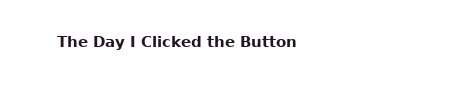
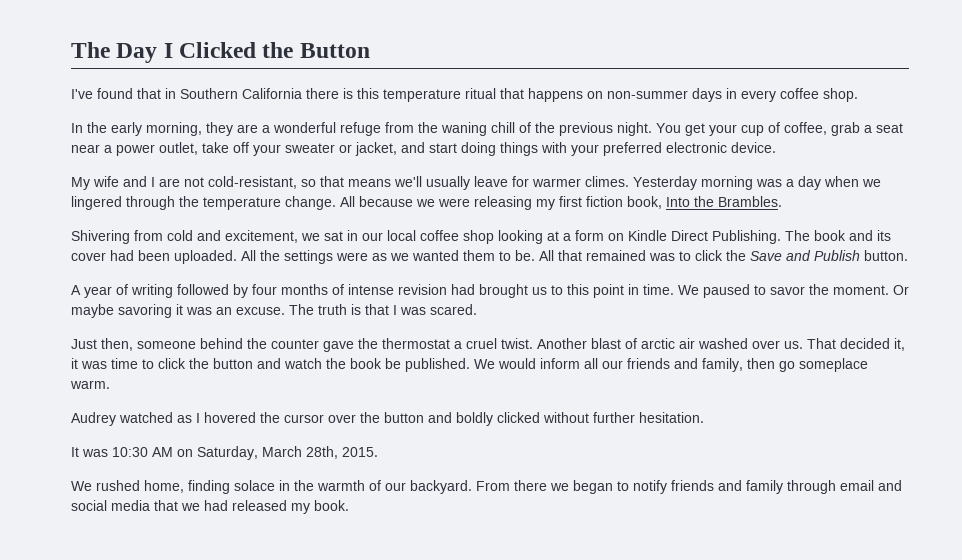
+ I've found that in Southern California there is this temperature ritual that happens on non-summer days in every coffee shop.
+ In the early morning, they are a wonderful refuge from the waning chill of the previous night. You get your cup of coffee, grab a seat near a power outlet, take off your sweater or jacket, and start doing things with your preferred electronic device.
+ My wife and I are not cold-resistant, so that means we'll usually leave for warmer climes. Yesterday morning was a day when we lingered through the temperature change. All because we were releasing my first fiction book, Into the Brambles.
+ Shivering from cold and excitement, we sat in our local coffee shop looking at a form on Kindle Direct Publishing. The book and its cover had been uploaded. All the settings were as we wanted them to be. All that remained was to click the Save and Publish button.
+ A year of writing followed by four months of intense revision had brought us to this point in time. We paused to savor the moment. Or maybe savoring it was an excuse. The truth is that I was scared.
+ Just then, someone behind the counter gave the thermostat a cruel twist. Another blast of arctic air washed over us. That decided it, it was time to click the button and watch the book be published. We would inform all our friends and family, then go someplace warm.
+ Audrey watched as I hovered the cursor over the button and boldly clicked without further hesitation.
+ It was 10:30 AM on Saturday, March 28th, 2015.
+ We rushed home, finding solace in the warmth of our backyard. From there we began to notify friends and family through email and social media that we had released my book.

